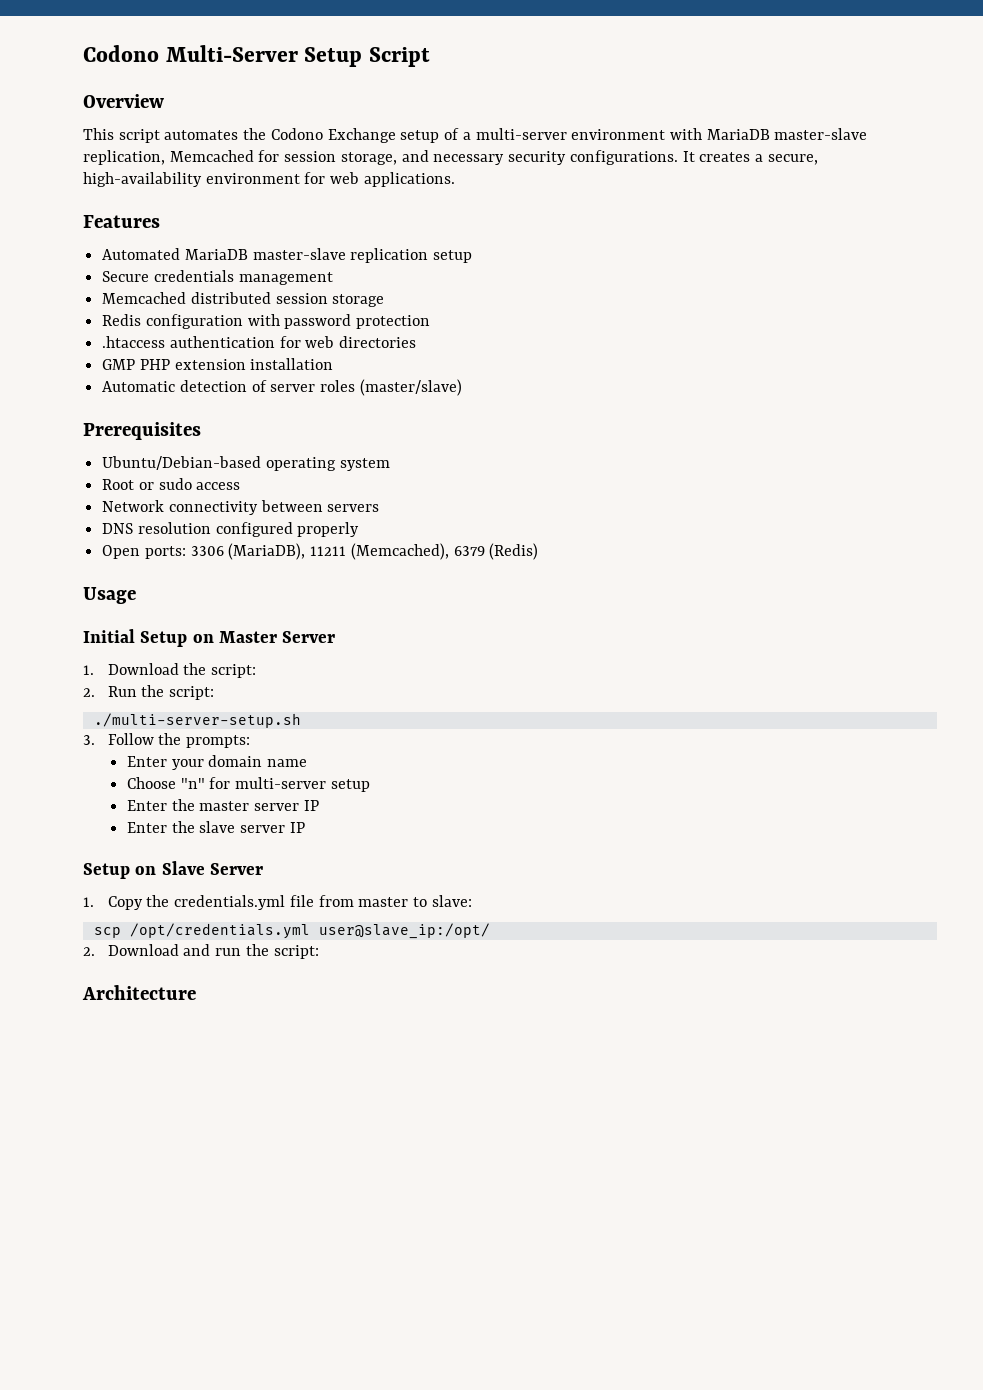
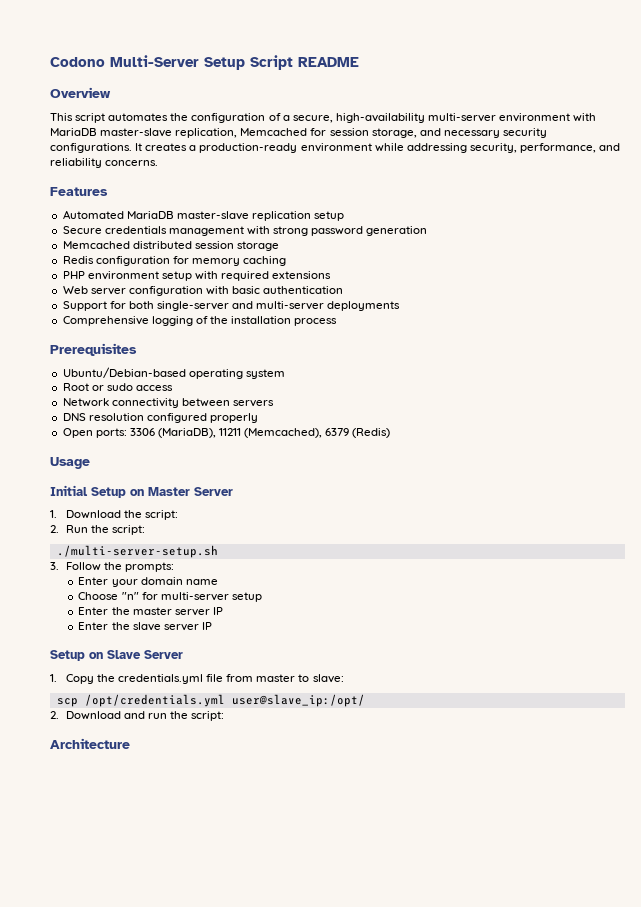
- Codono Multi-Server Setup Script
+ Codono Multi-Server Setup Script README
- This script automates the Codono Exchange setup of a multi-server environment with MariaDB master-slave replication, Memcached for session storage, and necessary security configurations.
+ This script automates the configuration of a secure, high-availability multi-server environment with MariaDB master-slave replication, Memcached for session storage, and necessary security configurations.
- It creates a secure, high-availability environment for web applications.
+ It creates a production-ready environment while addressing security, performance, and reliability concerns.
- Secure credentials management
+ Secure credentials management with strong password generation
- Redis configuration with password protection
- .htaccess authentication for web directories
- GMP PHP extension installation
- Automatic detection of server roles (master/slave)
+ Redis configuration for memory caching
+ PHP environment setup with required extensions
+ Web server configuration with basic authentication
+ Support for both single-server and multi-server deployments
+ Comprehensive logging of the installation process

